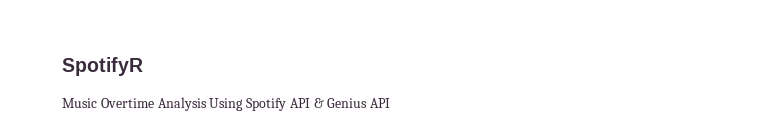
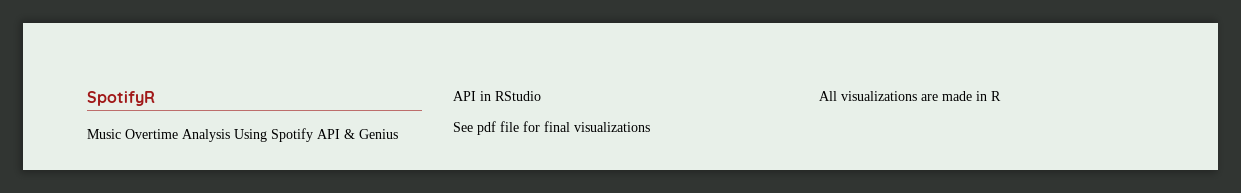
- Music Overtime Analysis Using Spotify API & Genius API
+ Music Overtime Analysis Using Spotify API & Genius API in RStudio
+ See pdf file for final visualizations
+ All visualizations are made in R

